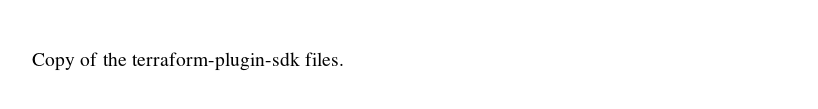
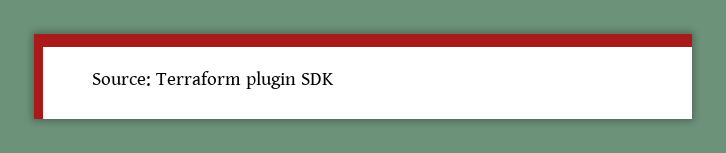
- Copy of the terraform-plugin-sdk files.
+ Source: Terraform plugin SDK

